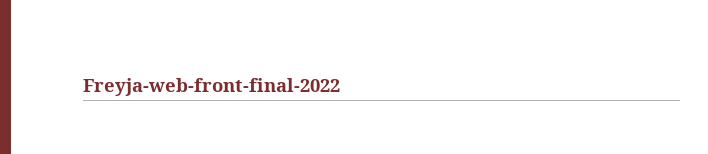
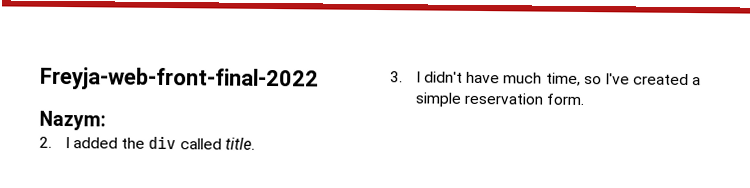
+ Nazym:
+ 2. I added the div called title.
+ 3. I didn't have much time, so I've created a simple reservation form.

